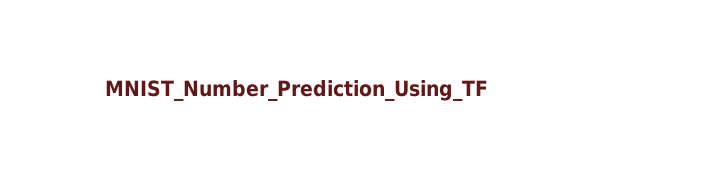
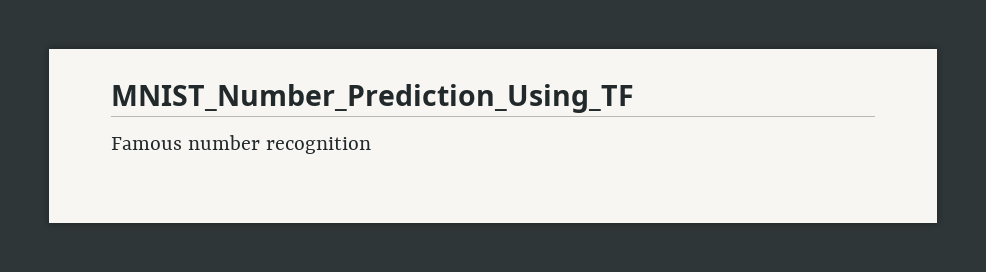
+ Famous number recognition

